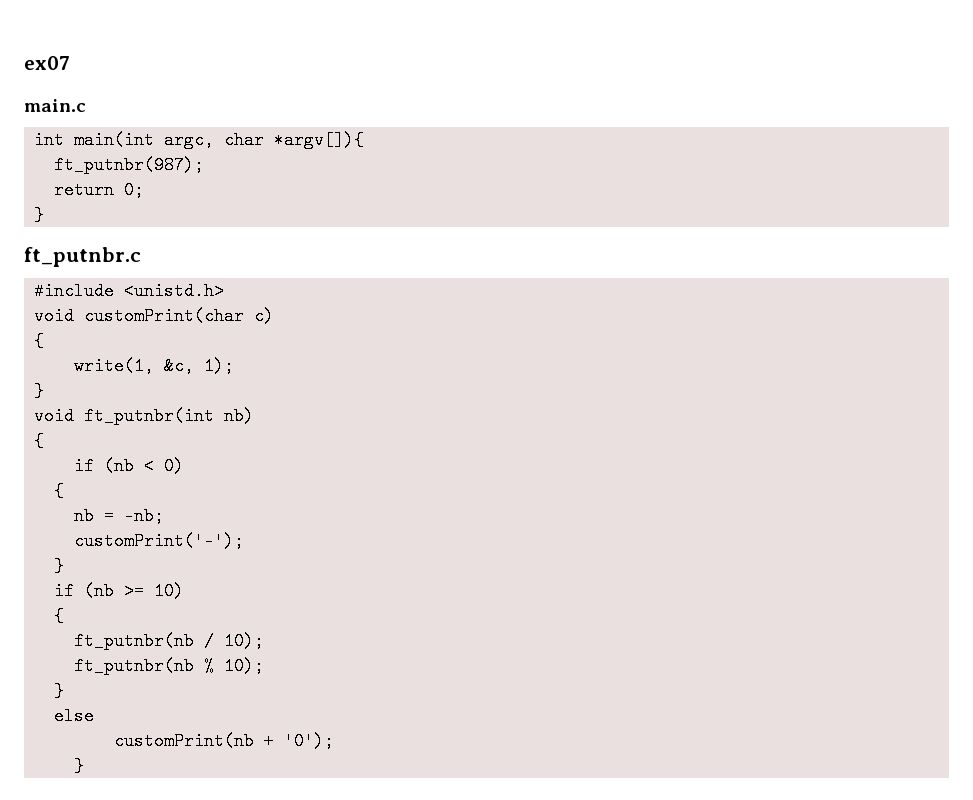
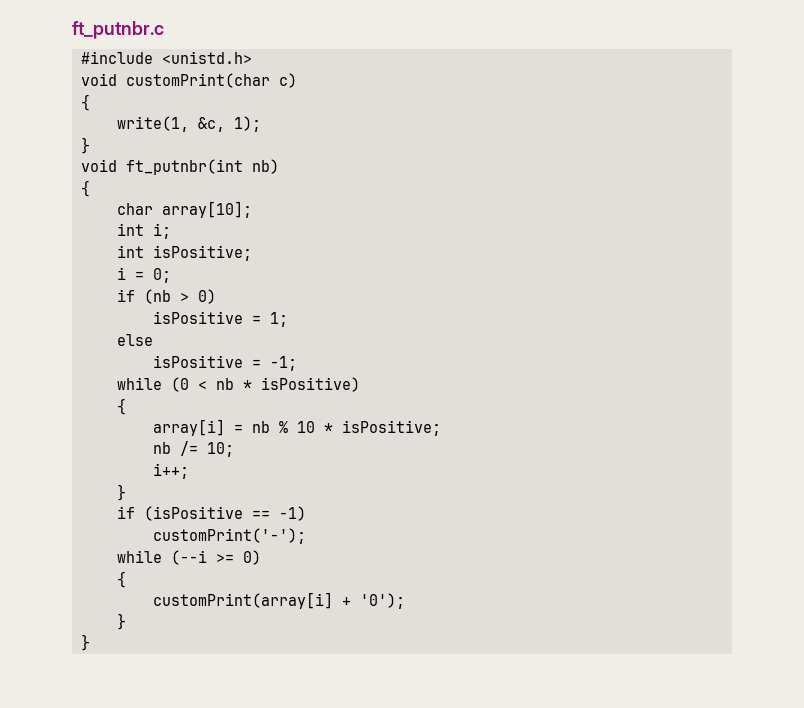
- ex07
- main.c
- int main(int argc, char *argv[]){
- ft_putnbr(987);
- return 0;
- }
- if (nb < 0)
+ char array[10];
+ int i;
+ int isPositive;
+ i = 0;
+ if (nb > 0)
+ isPositive = 1;
+ else
+ isPositive = -1;
+ while (0 < nb * isPositive)
  {
- nb = -nb;
+ array[i] = nb % 10 * isPositive;
+ nb /= 10;
+ i++;
+ }
+ if (isPositive == -1)
  customPrint('-');
+ while (--i >= 0)
+ {
+ customPrint(array[i] + '0');
  }
- if (nb >= 10)
- {
- ft_putnbr(nb / 10);
- ft_putnbr(nb % 10);
- }
- else
- customPrint(nb + '0');

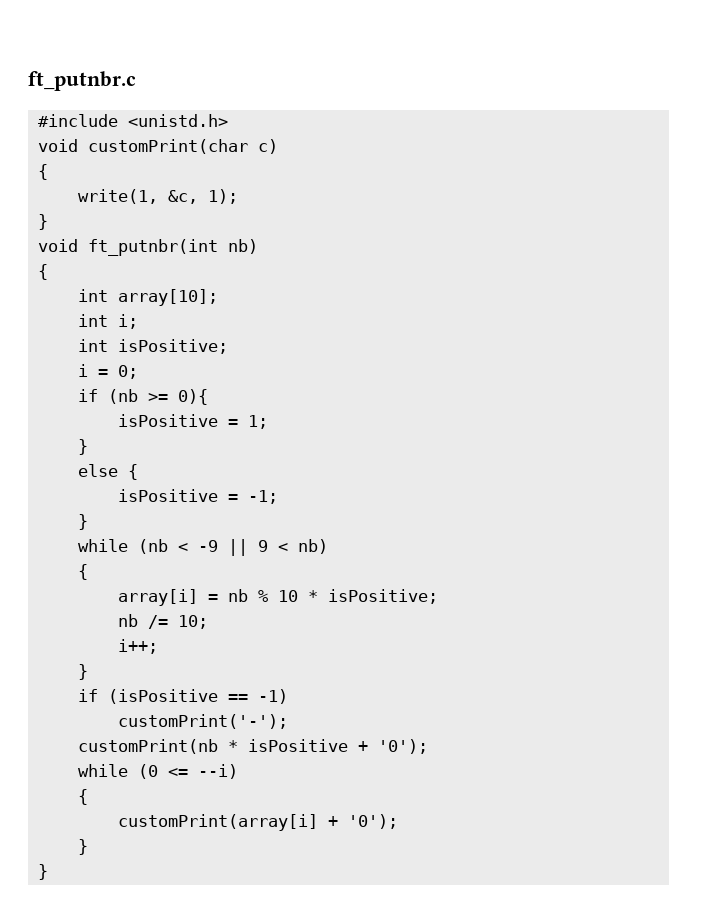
- char array[10];
+ int array[10];
- if (nb > 0)
+ if (nb >= 0){
  isPositive = 1;
+ }
- else
+ else {
  isPositive = -1;
- while (0 < nb * isPositive)
+ }
+ while (nb < -9 || 9 < nb)
- while (--i >= 0)
+ customPrint(nb * isPositive + '0');
+ while (0 <= --i)

